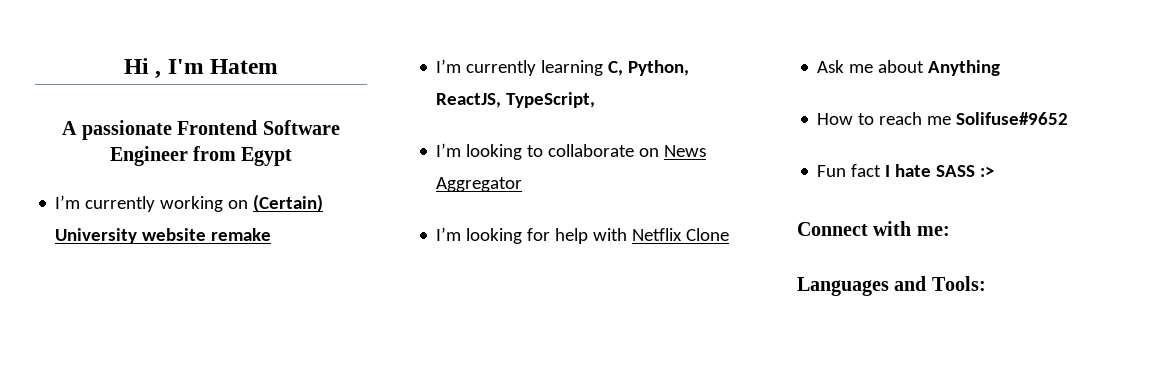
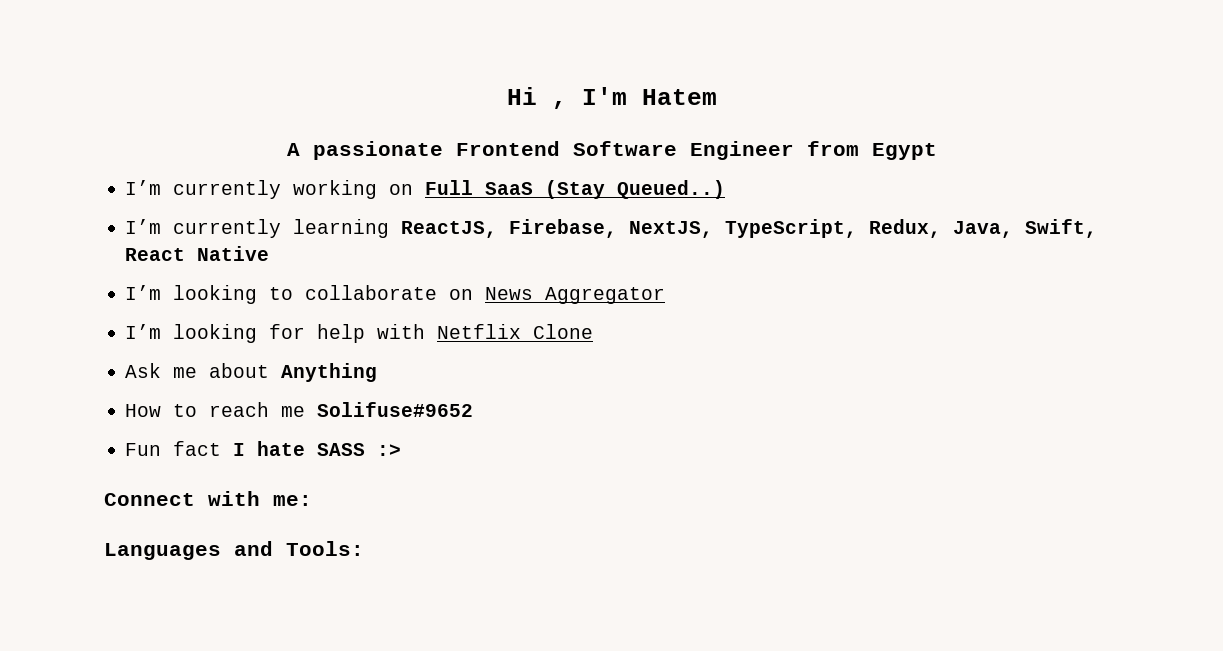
- I’m currently working on (Certain) University website remake
+ I’m currently working on Full SaaS (Stay Queued..)
- I’m currently learning C, Python, ReactJS, TypeScript,
+ I’m currently learning ReactJS, Firebase, NextJS, TypeScript, Redux, Java, Swift, React Native

